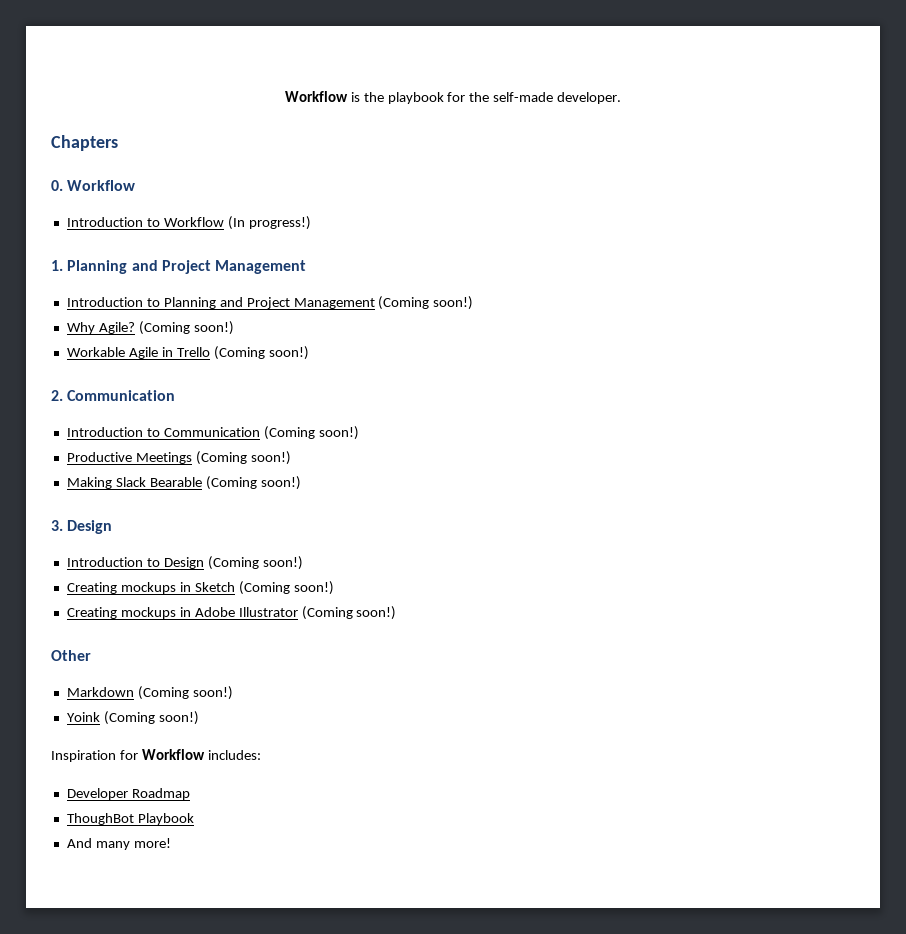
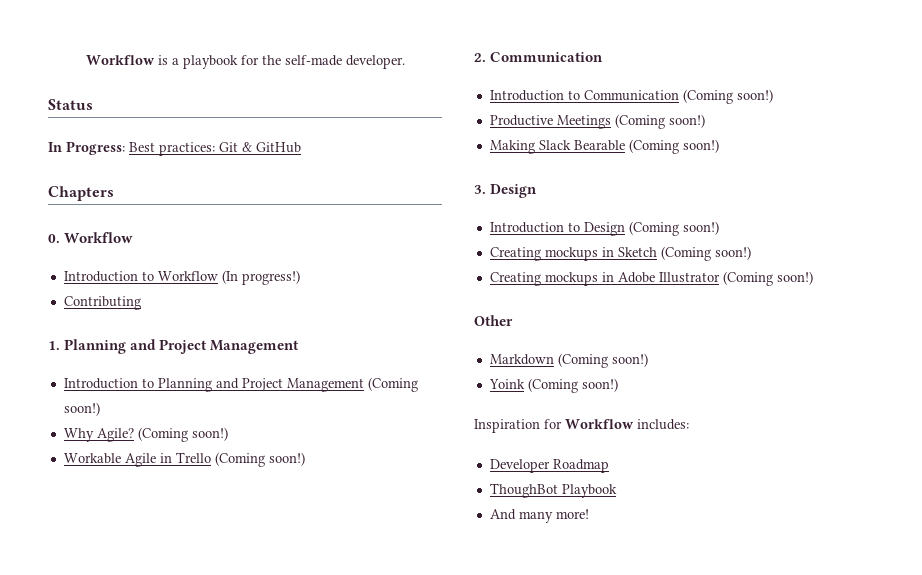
- Workflow is the playbook for the self-made developer.
+ Workflow is a playbook for the self-made developer.
+ Status
+ In Progress: Best practices: Git & GitHub
+ Contributing

